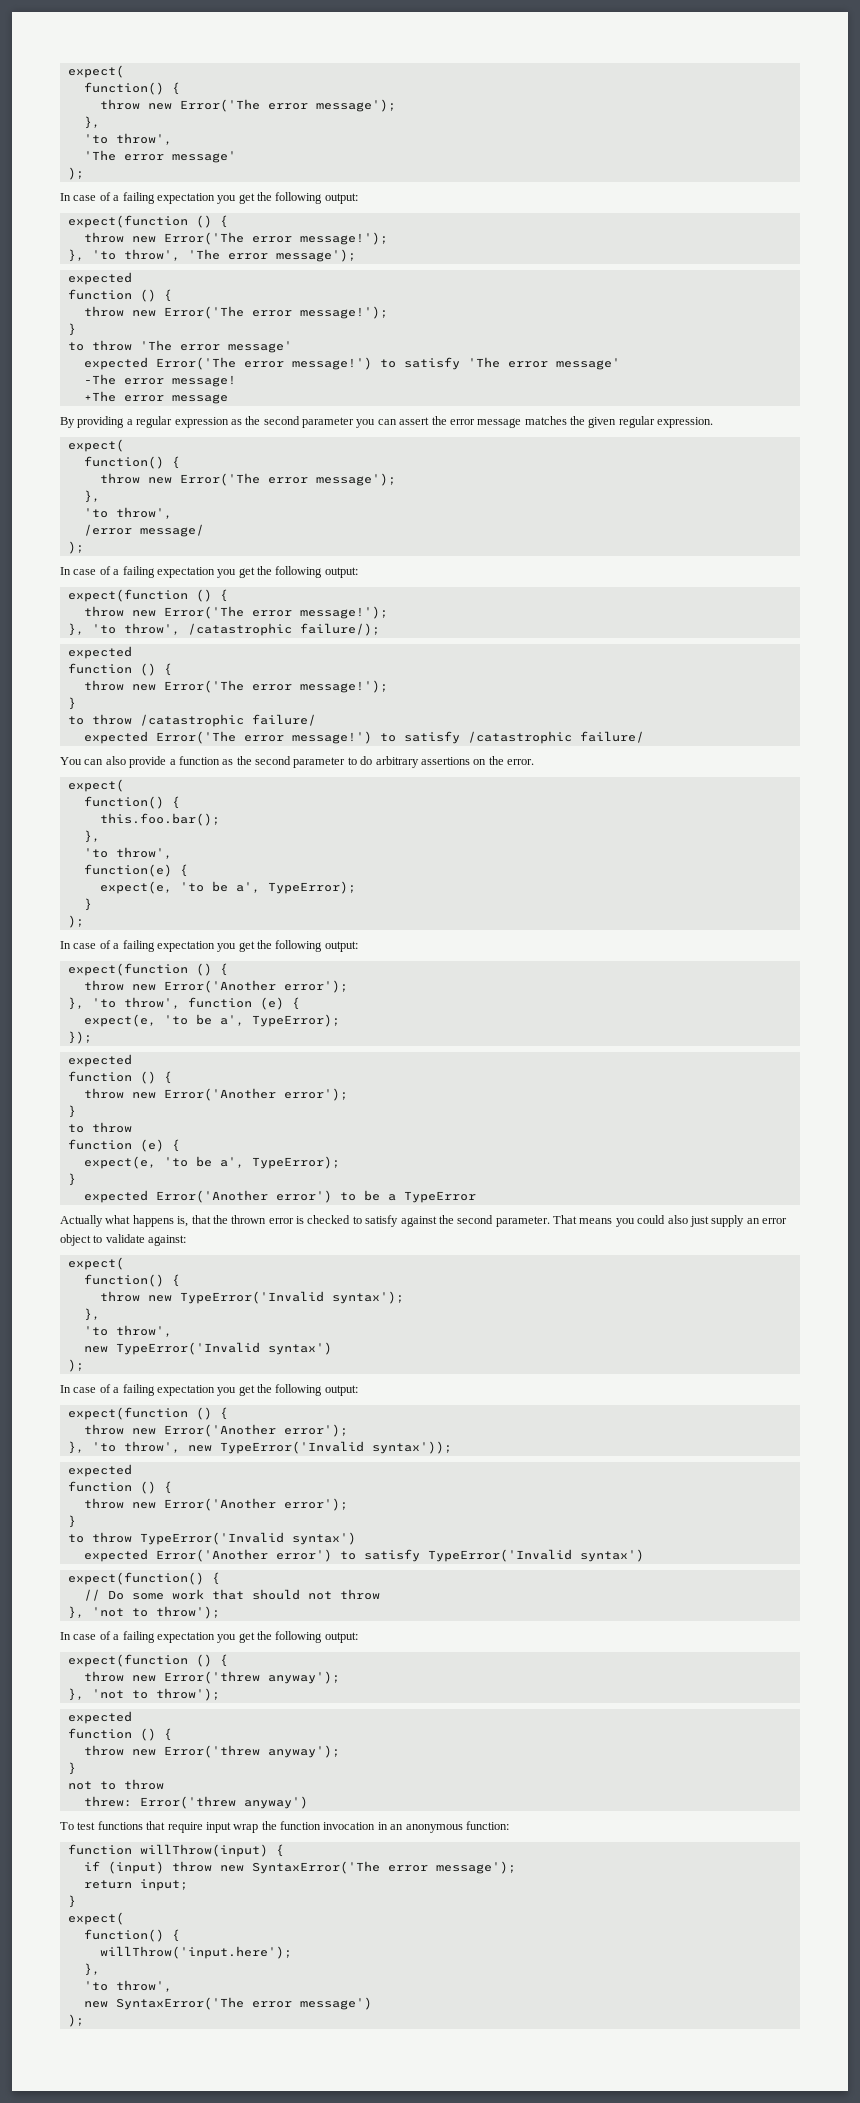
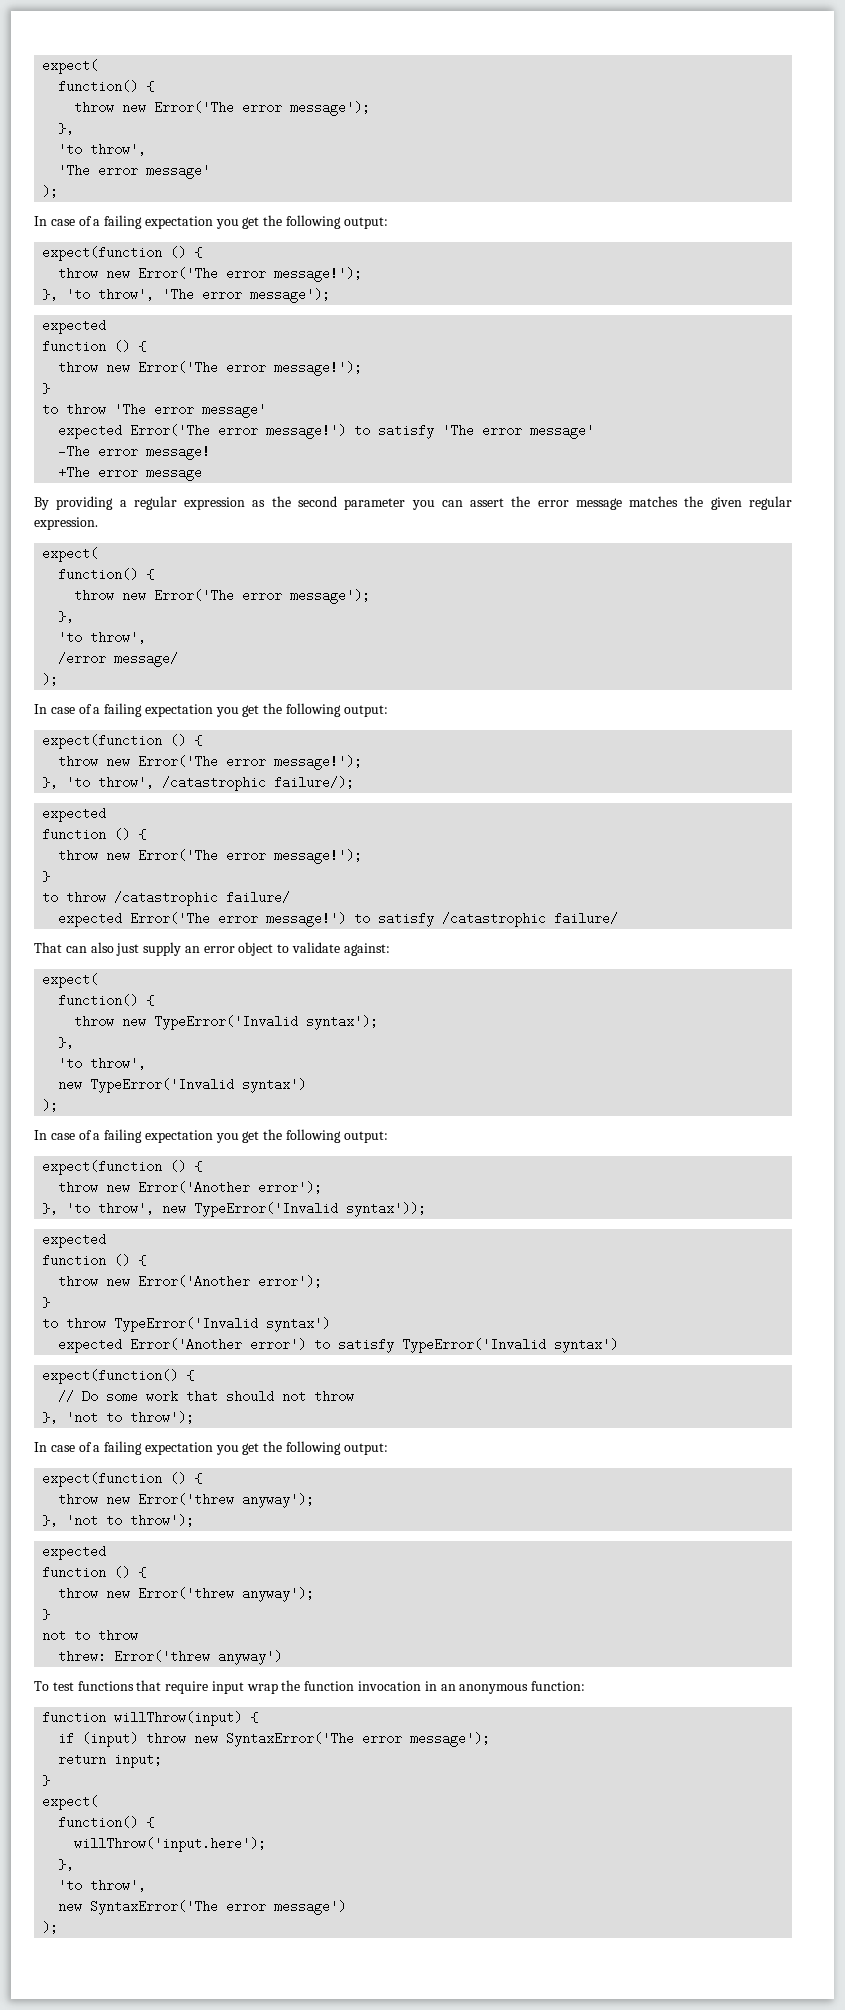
- You can also provide a function as the second parameter to do arbitrary assertions on the error.
- expect(
- function() {
- this.foo.bar();
- },
- 'to throw',
- function(e) {
- expect(e, 'to be a', TypeError);
- }
- );
- In case of a failing expectation you get the following output:
- expect(function () {
- throw new Error('Another error');
- }, 'to throw', function (e) {
- expect(e, 'to be a', TypeError);
- });
- expected
- function () {
- throw new Error('Another error');
- }
- to throw
- function (e) {
- expect(e, 'to be a', TypeError);
- }
- expected Error('Another error') to be a TypeError
- Actually what happens is, that the thrown error is checked to satisfy against the second parameter. That means you could also just supply an error object to validate against:
+ That can also just supply an error object to validate against:

